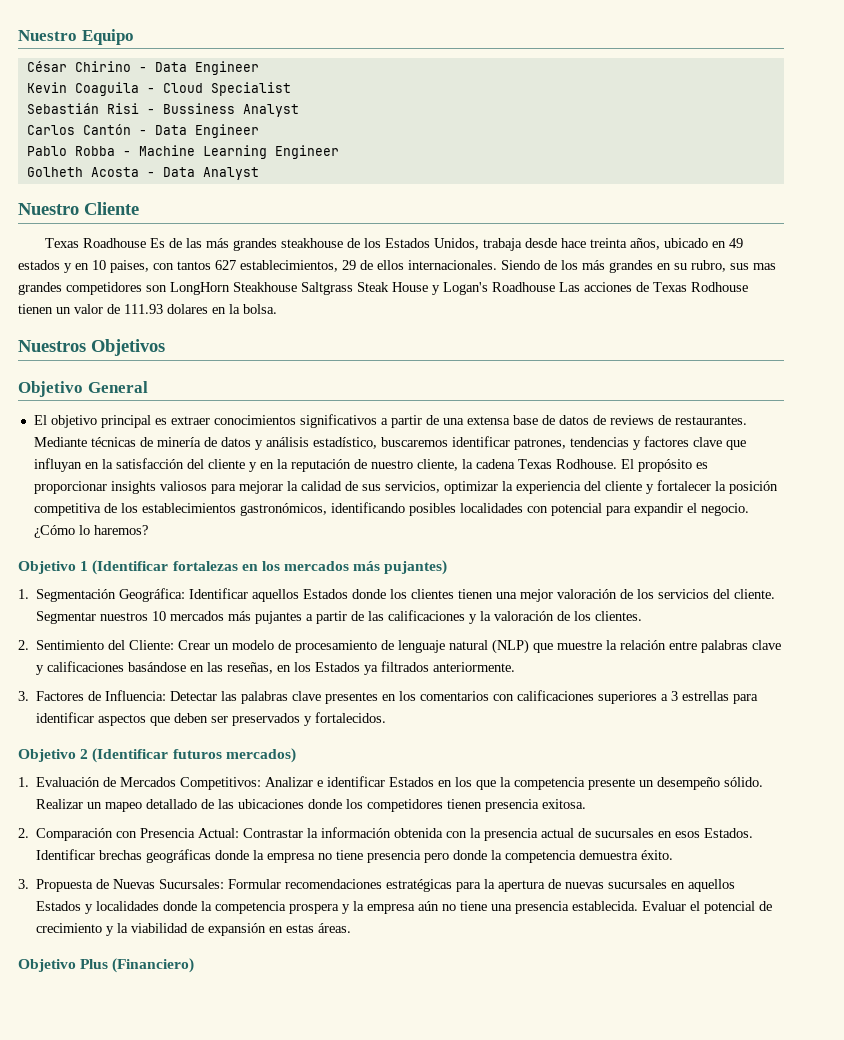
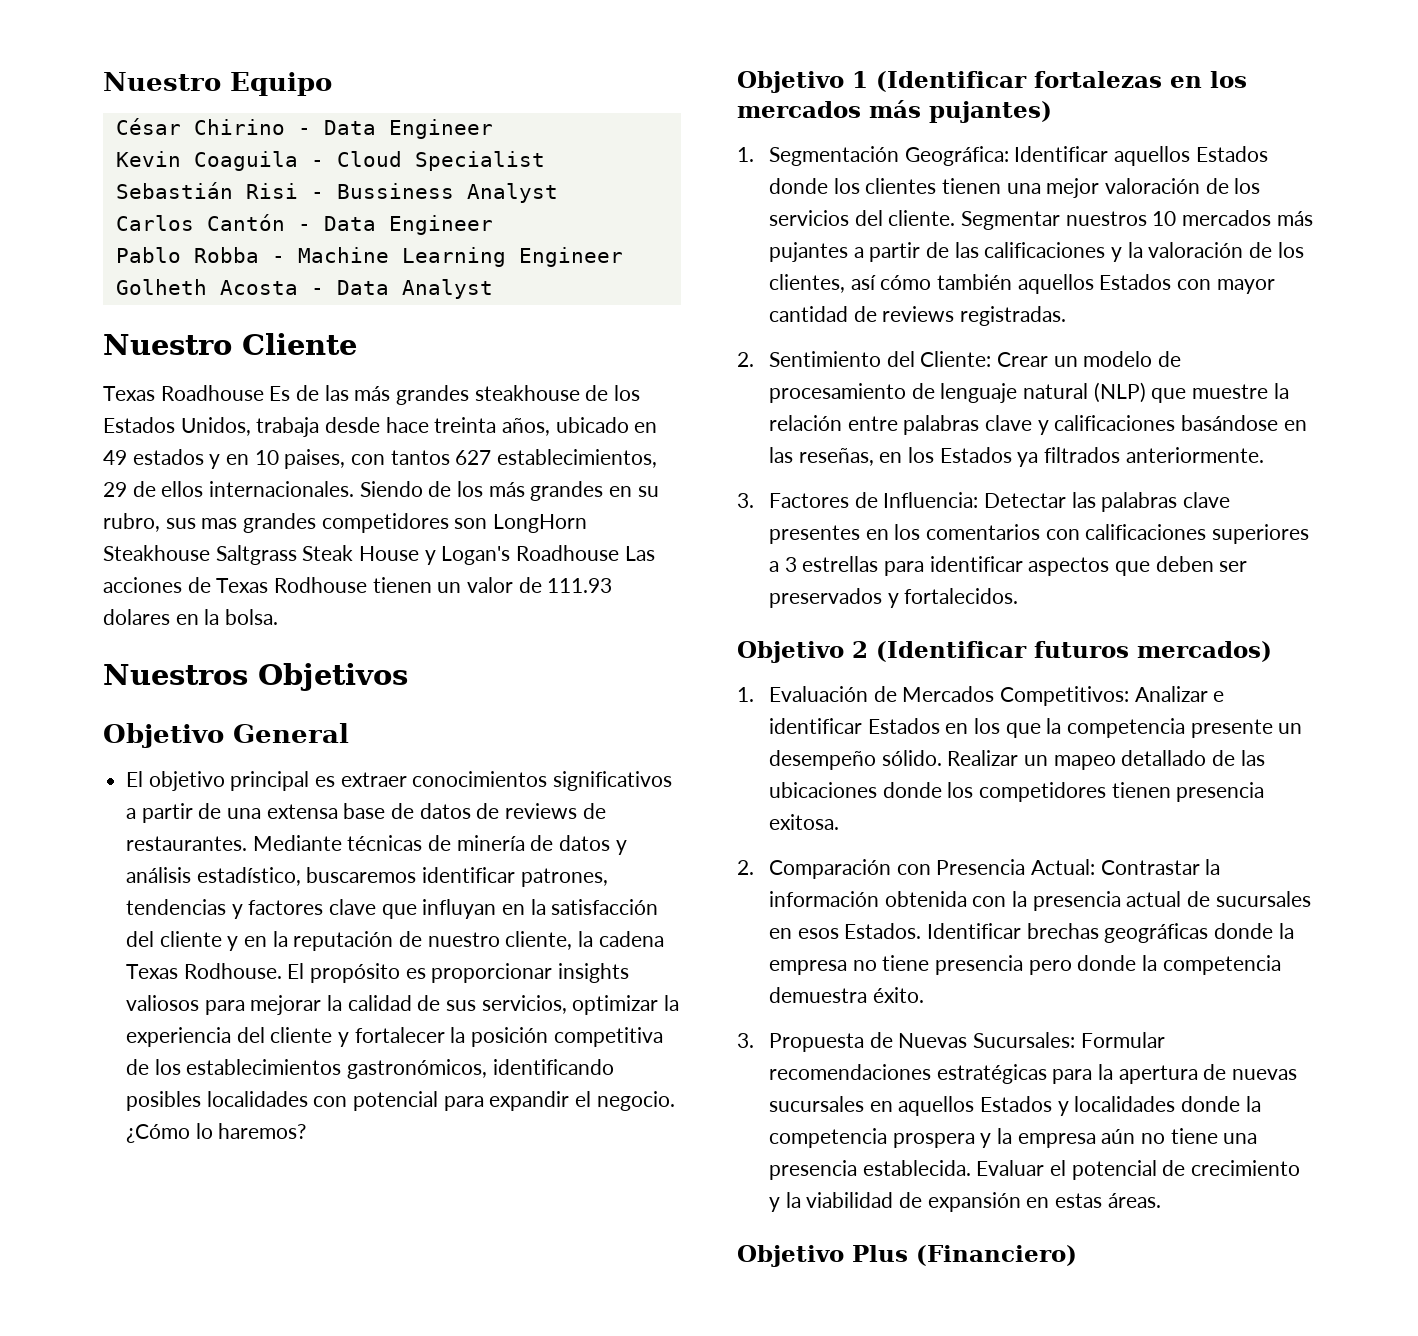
- Segmentar nuestros 10 mercados más pujantes a partir de las calificaciones y la valoración de los clientes.
+ Segmentar nuestros 10 mercados más pujantes a partir de las calificaciones y la valoración de los clientes, así cómo también aquellos Estados con mayor cantidad de reviews registradas.

